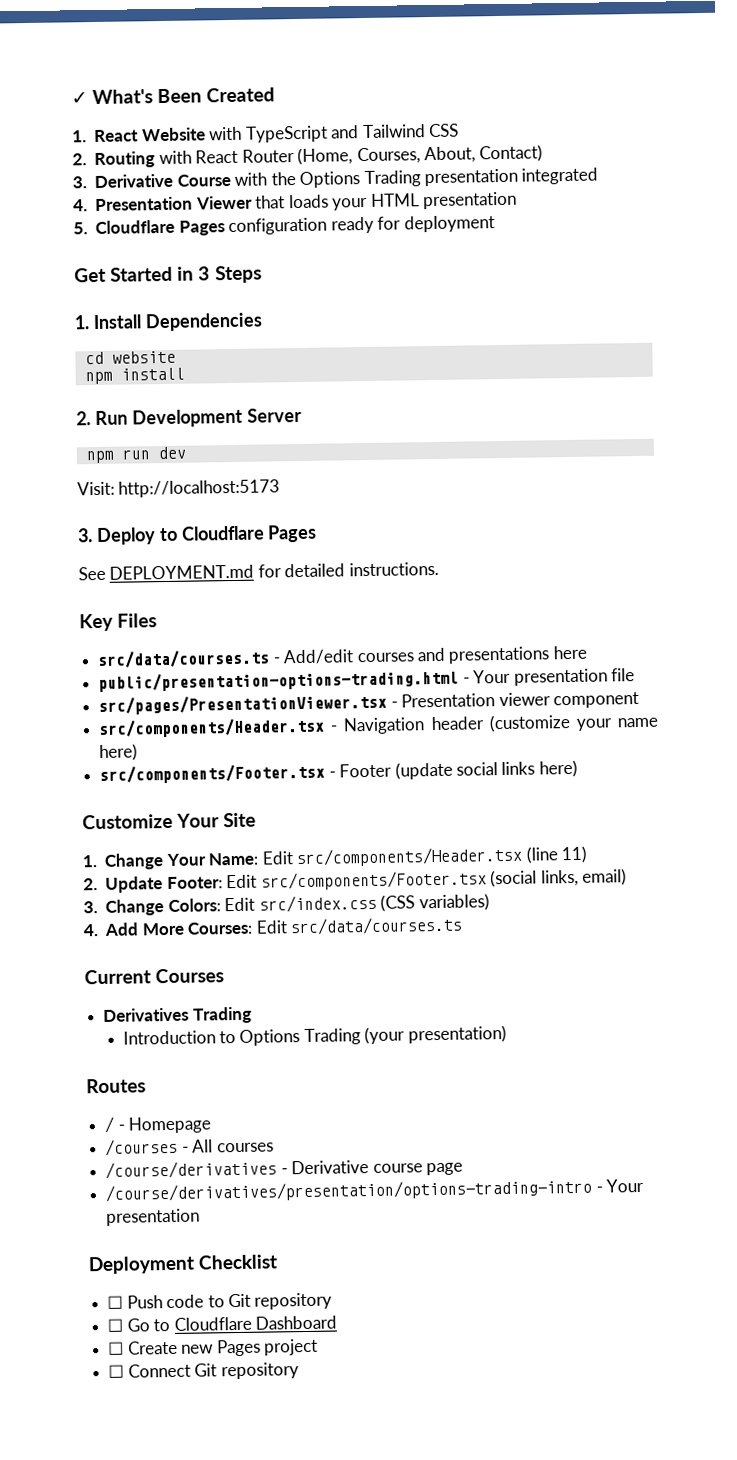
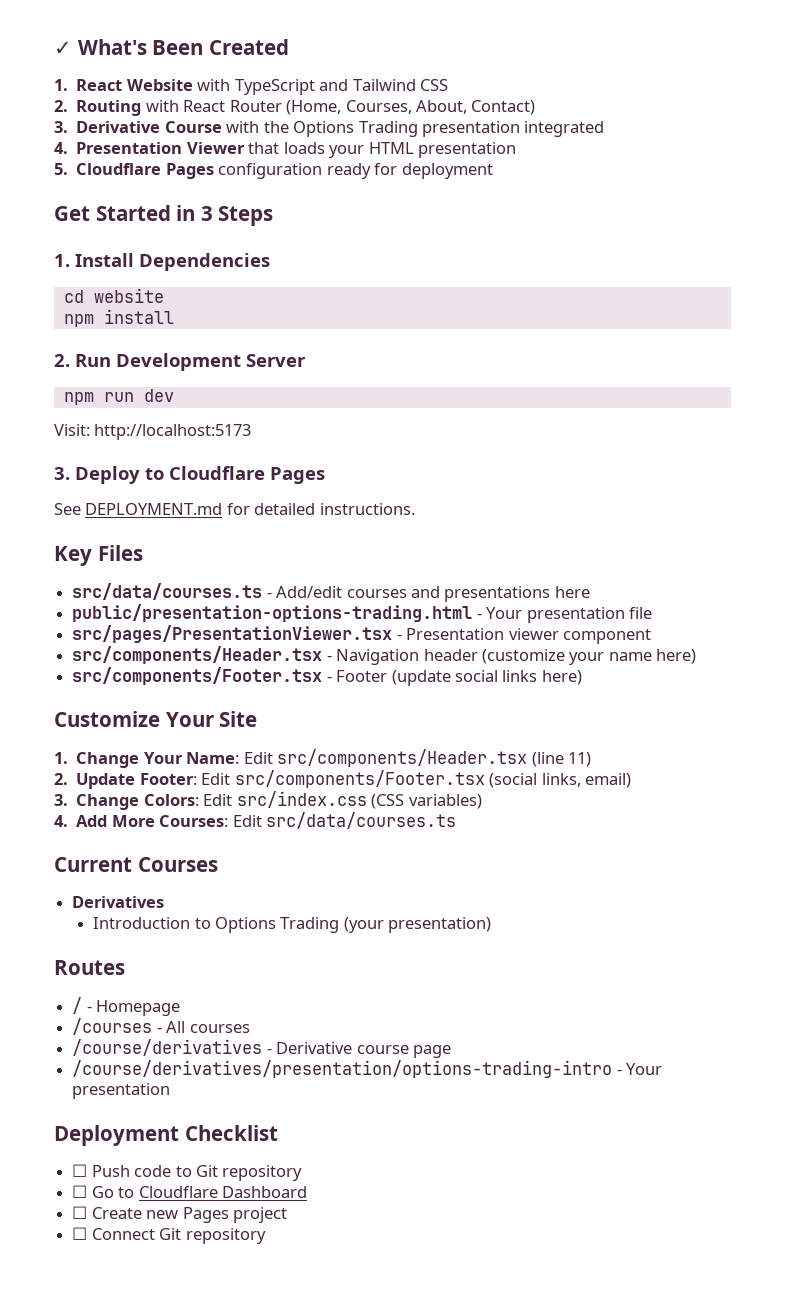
- Derivatives Trading
+ Derivatives

